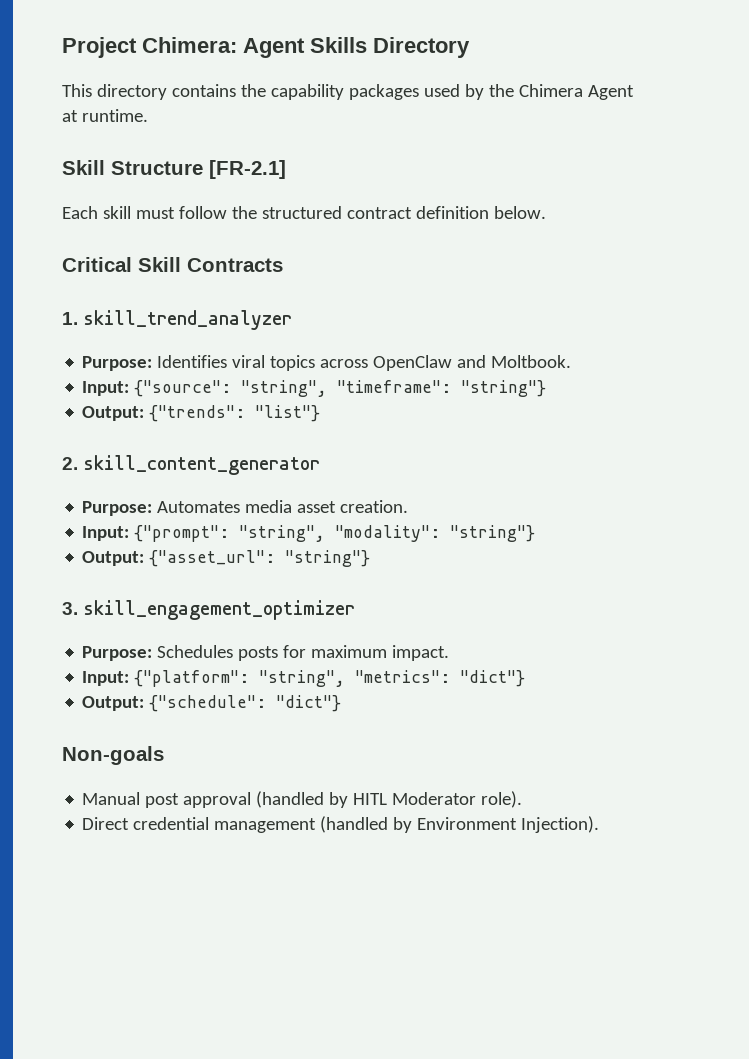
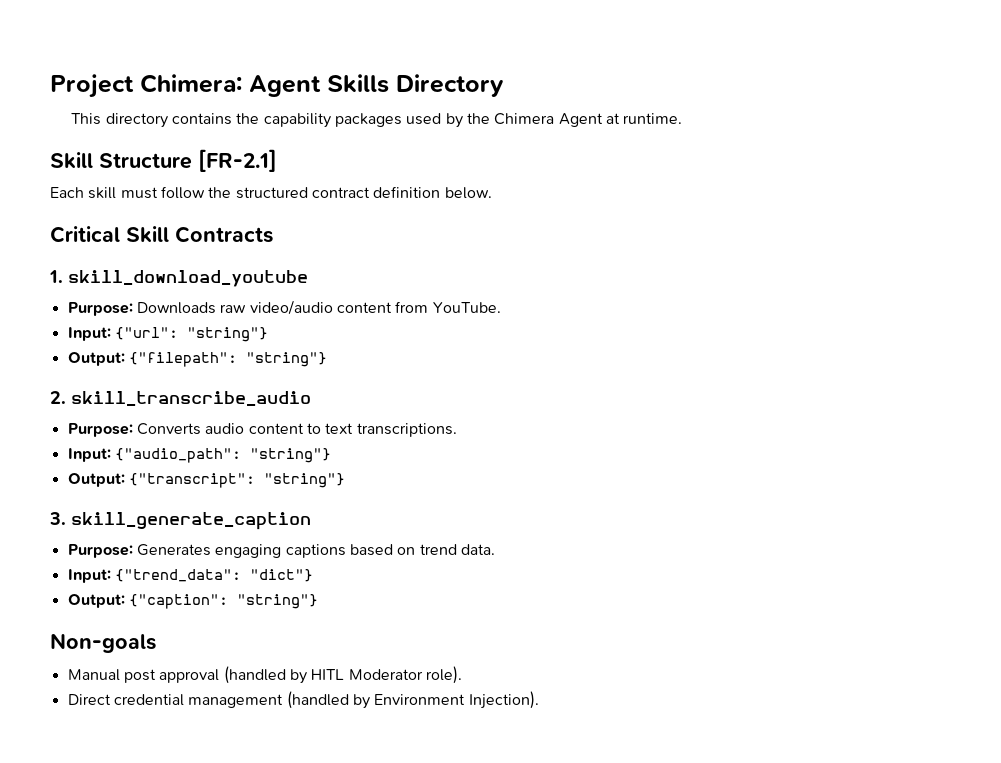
- 1. skill_trend_analyzer
- Purpose: Identifies viral topics across OpenClaw and Moltbook.
- Input: {"source": "string", "timeframe": "string"}
- Output: {"trends": "list"}
+ 1. skill_download_youtube
+ Purpose: Downloads raw video/audio content from YouTube.
+ Input: {"url": "string"}
+ Output: {"filepath": "string"}
- 2. skill_content_generator
- Purpose: Automates media asset creation.
- Input: {"prompt": "string", "modality": "string"}
- Output: {"asset_url": "string"}
+ 2. skill_transcribe_audio
+ Purpose: Converts audio content to text transcriptions.
+ Input: {"audio_path": "string"}
+ Output: {"transcript": "string"}
- 3. skill_engagement_optimizer
- Purpose: Schedules posts for maximum impact.
- Input: {"platform": "string", "metrics": "dict"}
+ 3. skill_generate_caption
+ Purpose: Generates engaging captions based on trend data.
+ Input: {"trend_data": "dict"}
- Output: {"schedule": "dict"}
+ Output: {"caption": "string"}

